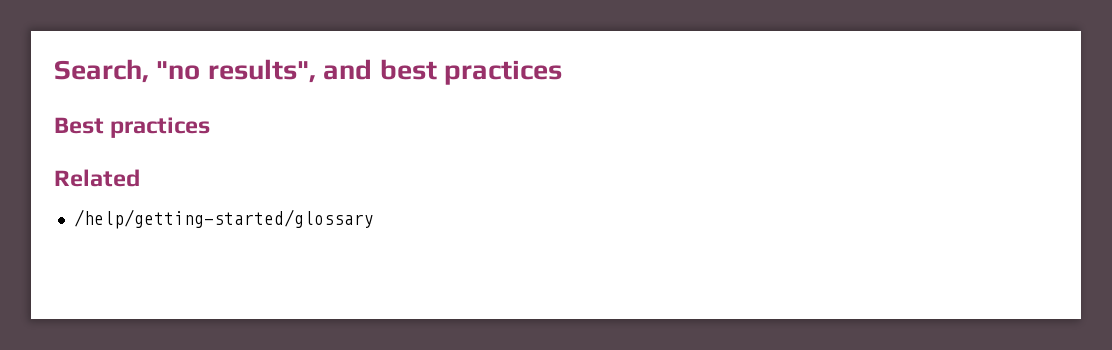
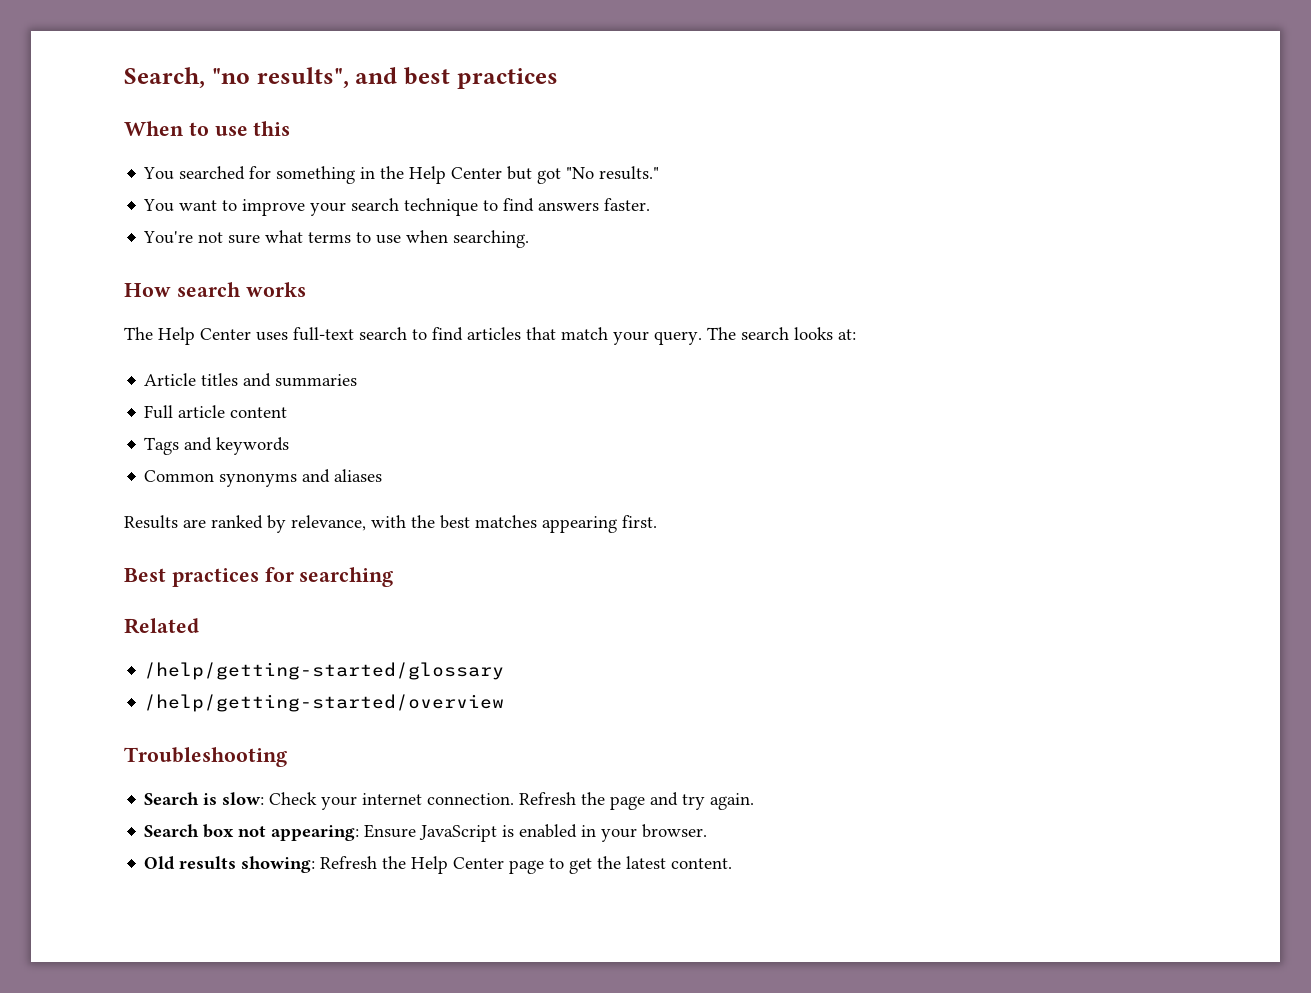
+ When to use this
+ You searched for something in the Help Center but got "No results."
+ You want to improve your search technique to find answers faster.
+ You're not sure what terms to use when searching.
+ How search works
+ The Help Center uses full-text search to find articles that match your query. The search looks at:
+ Article titles and summaries
+ Full article content
+ Tags and keywords
+ Common synonyms and aliases
+ Results are ranked by relevance, with the best matches appearing first.
- Best practices
+ Best practices for searching
+ /help/getting-started/overview
+ Troubleshooting
+ Search is slow: Check your internet connection. Refresh the page and try again.
+ Search box not appearing: Ensure JavaScript is enabled in your browser.
+ Old results showing: Refresh the Help Center page to get the latest content.

